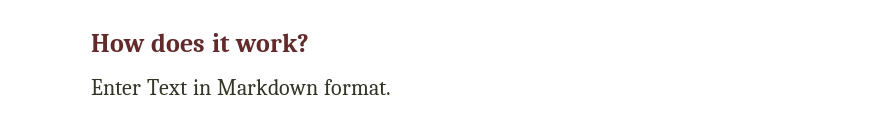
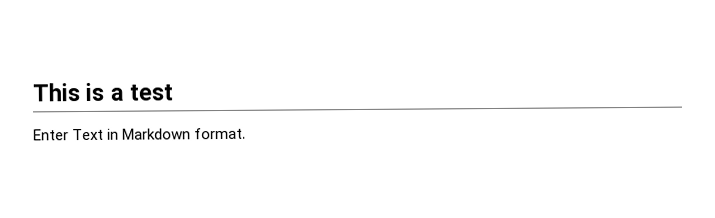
- How does it work?
+ This is a test

